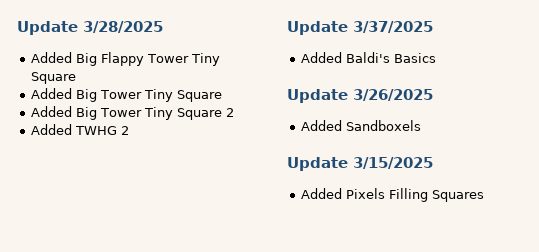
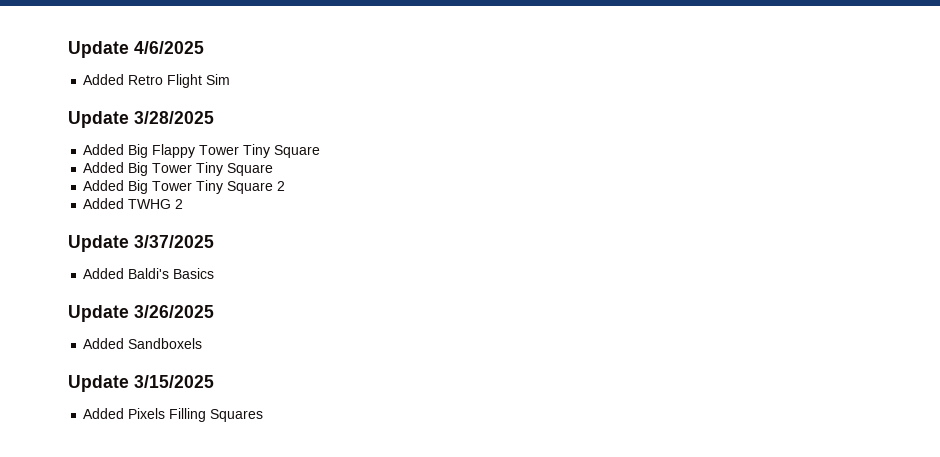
+ Update 4/6/2025
+ Added Retro Flight Sim

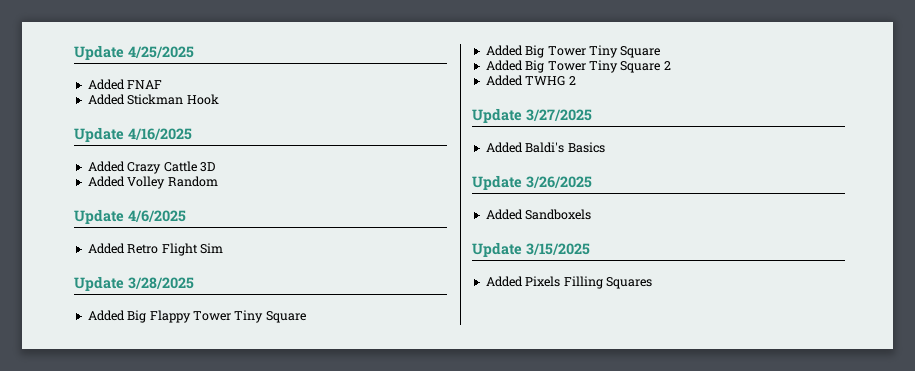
+ Update 4/25/2025
+ Added FNAF
+ Added Stickman Hook
+ Update 4/16/2025
+ Added Crazy Cattle 3D
+ Added Volley Random
- Update 3/37/2025
+ Update 3/27/2025

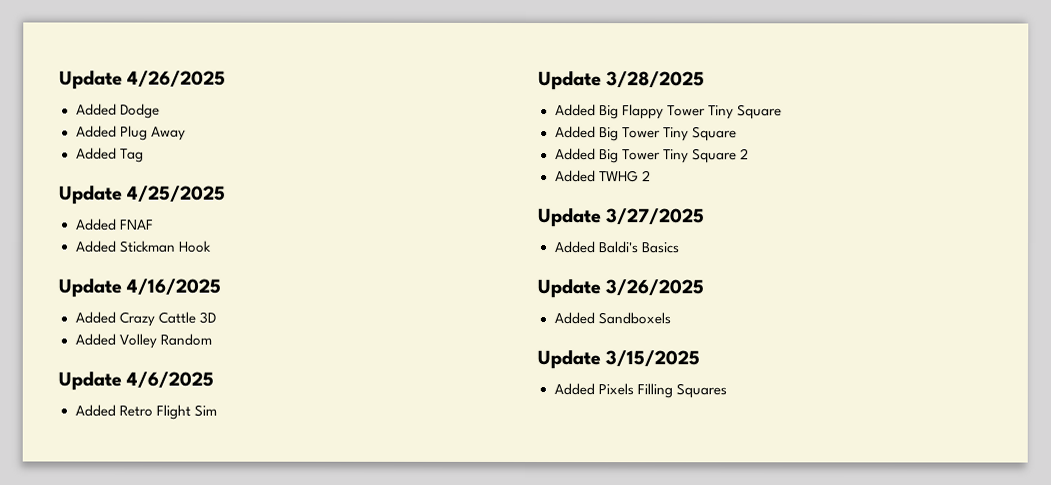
+ Update 4/26/2025
+ Added Dodge
+ Added Plug Away
+ Added Tag

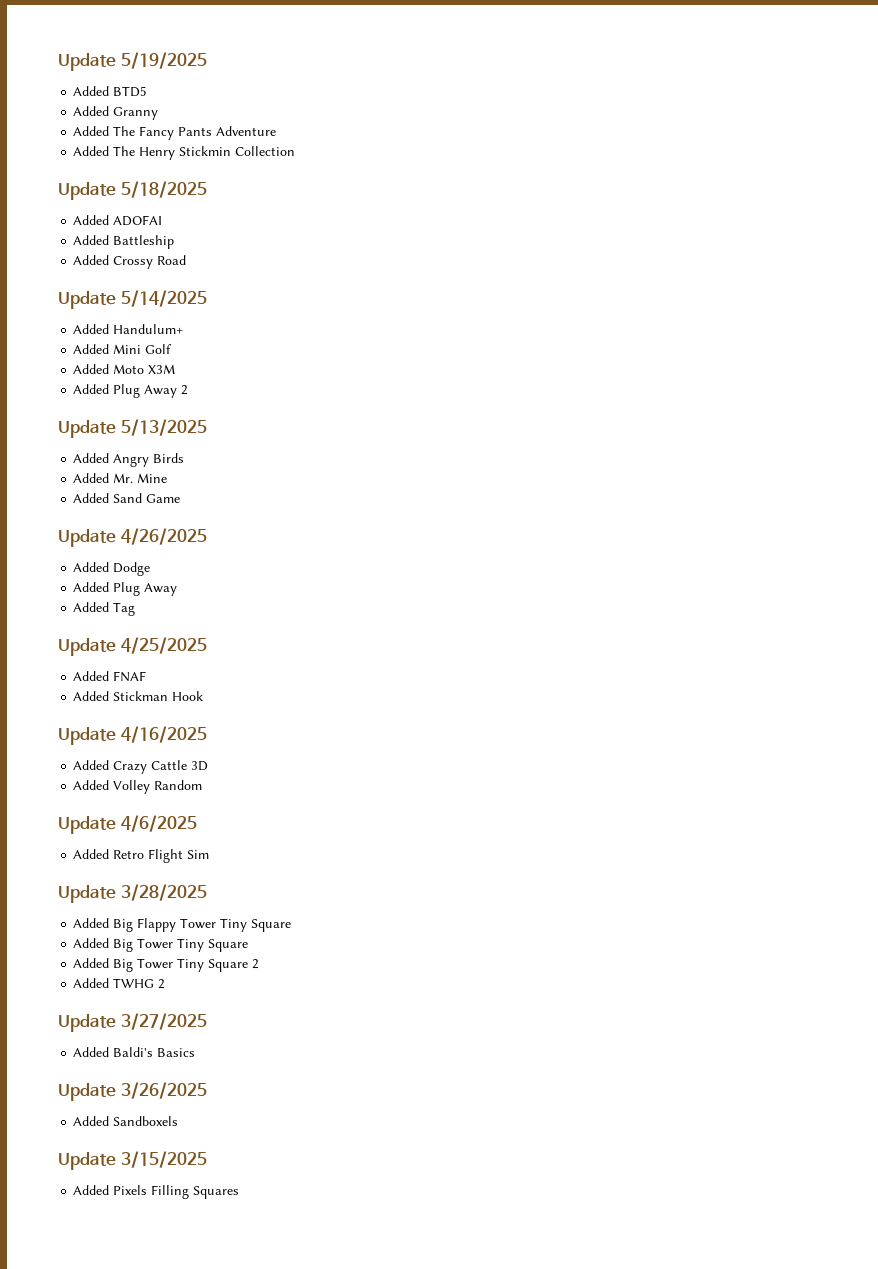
+ Update 5/19/2025
+ Added BTD5
+ Added Granny
+ Added The Fancy Pants Adventure
+ Added The Henry Stickmin Collection
+ Update 5/18/2025
+ Added ADOFAI
+ Added Battleship
+ Added Crossy Road
+ Update 5/14/2025
+ Added Handulum+
+ Added Mini Golf
+ Added Moto X3M
+ Added Plug Away 2
+ Update 5/13/2025
+ Added Angry Birds
+ Added Mr. Mine
+ Added Sand Game

